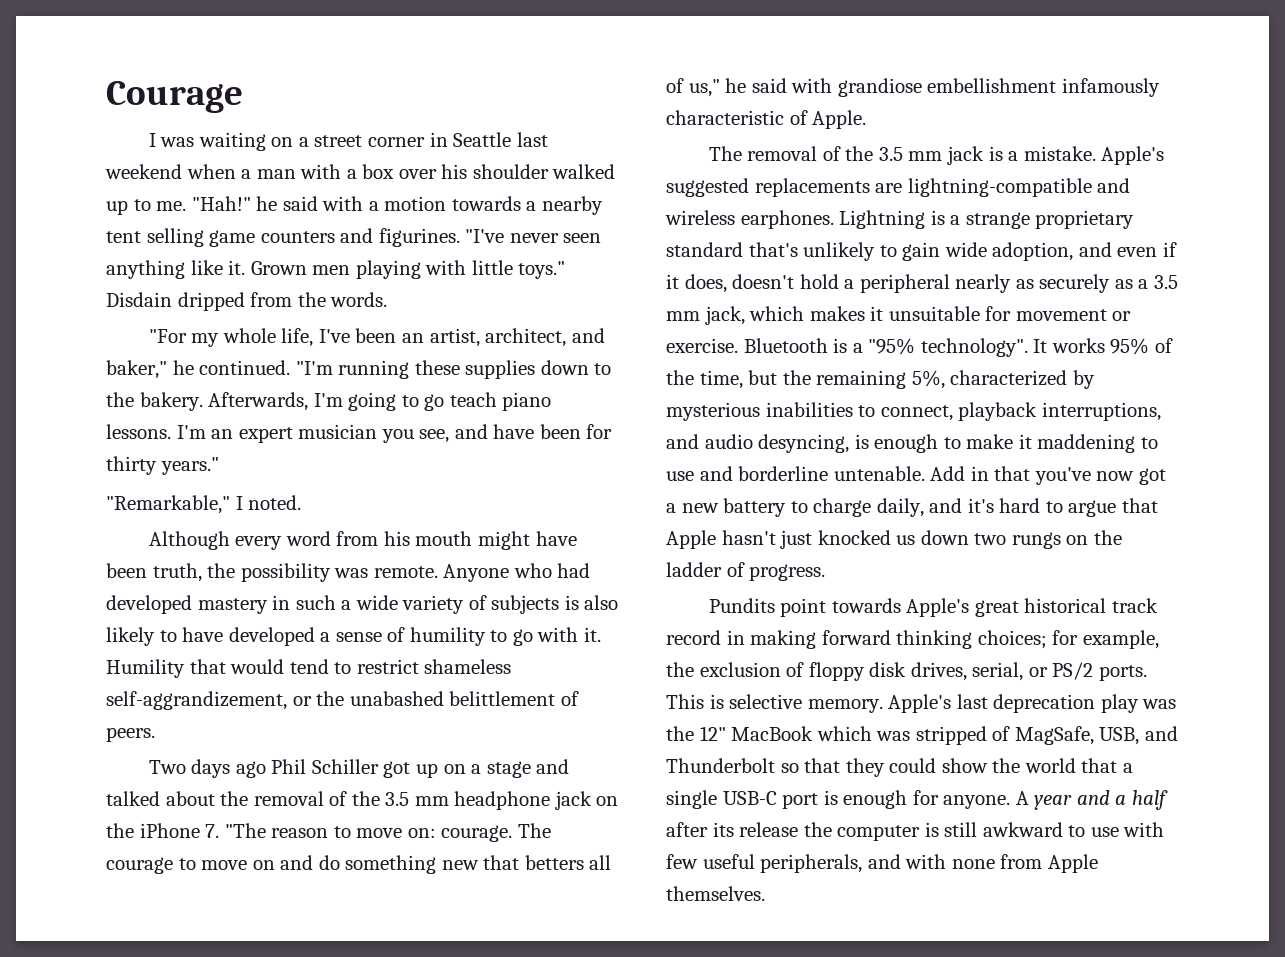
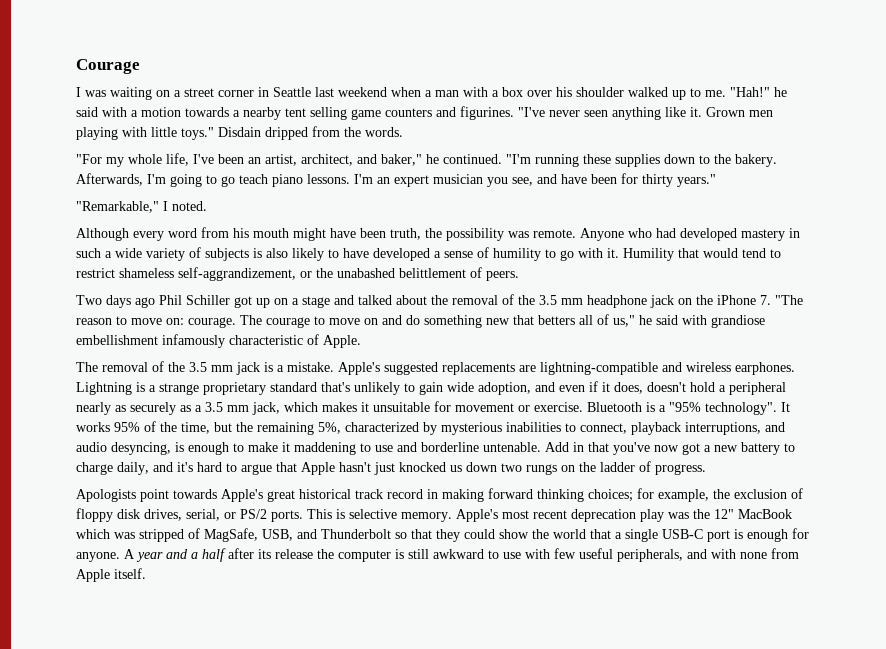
- Pundits point towards Apple's great historical track record in making forward thinking choices; for example, the exclusion of floppy disk drives, serial, or PS/2 ports.
+ Apologists point towards Apple's great historical track record in making forward thinking choices; for example, the exclusion of floppy disk drives, serial, or PS/2 ports.
- Apple's last deprecation play was the 12" MacBook which was stripped of MagSafe, USB, and Thunderbolt so that they could show the world that a single USB-C port is enough for anyone.
+ Apple's most recent deprecation play was the 12" MacBook which was stripped of MagSafe, USB, and Thunderbolt so that they could show the world that a single USB-C port is enough for anyone.
- A year and a half after its release the computer is still awkward to use with few useful peripherals, and with none from Apple themselves.
+ A year and a half after its release the computer is still awkward to use with few useful peripherals, and with none from Apple itself.

